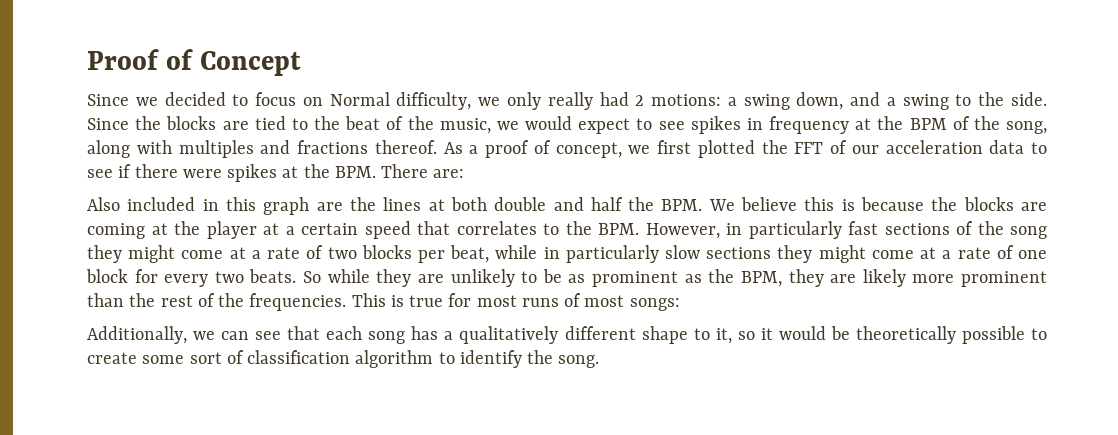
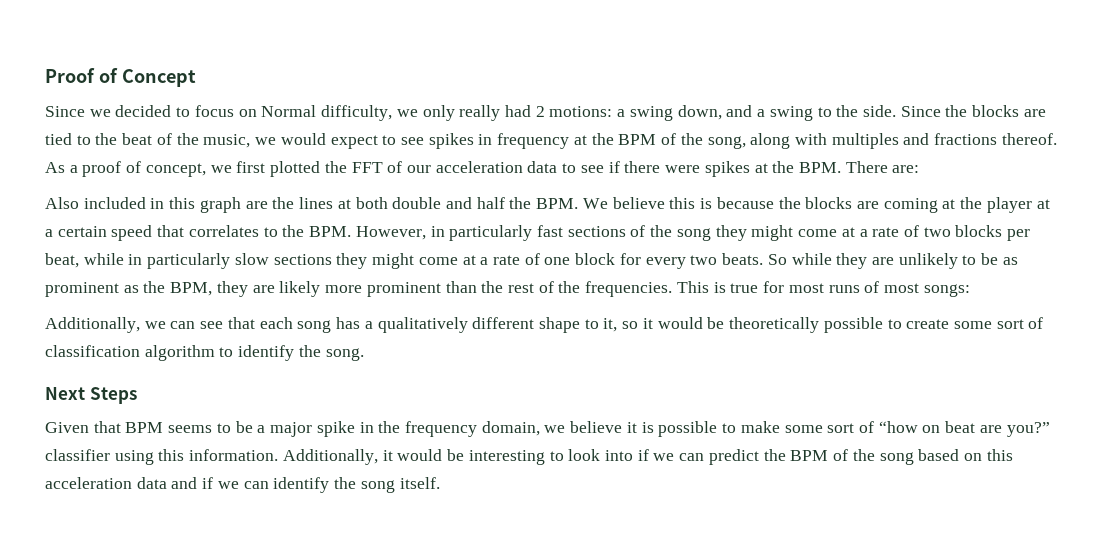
+ Next Steps
+ Given that BPM seems to be a major spike in the frequency domain, we believe it is possible to make some sort of “how on beat are you?” classifier using this information. Additionally, it would be interesting to look into if we can predict the BPM of the song based on this acceleration data and if we can identify the song itself.

